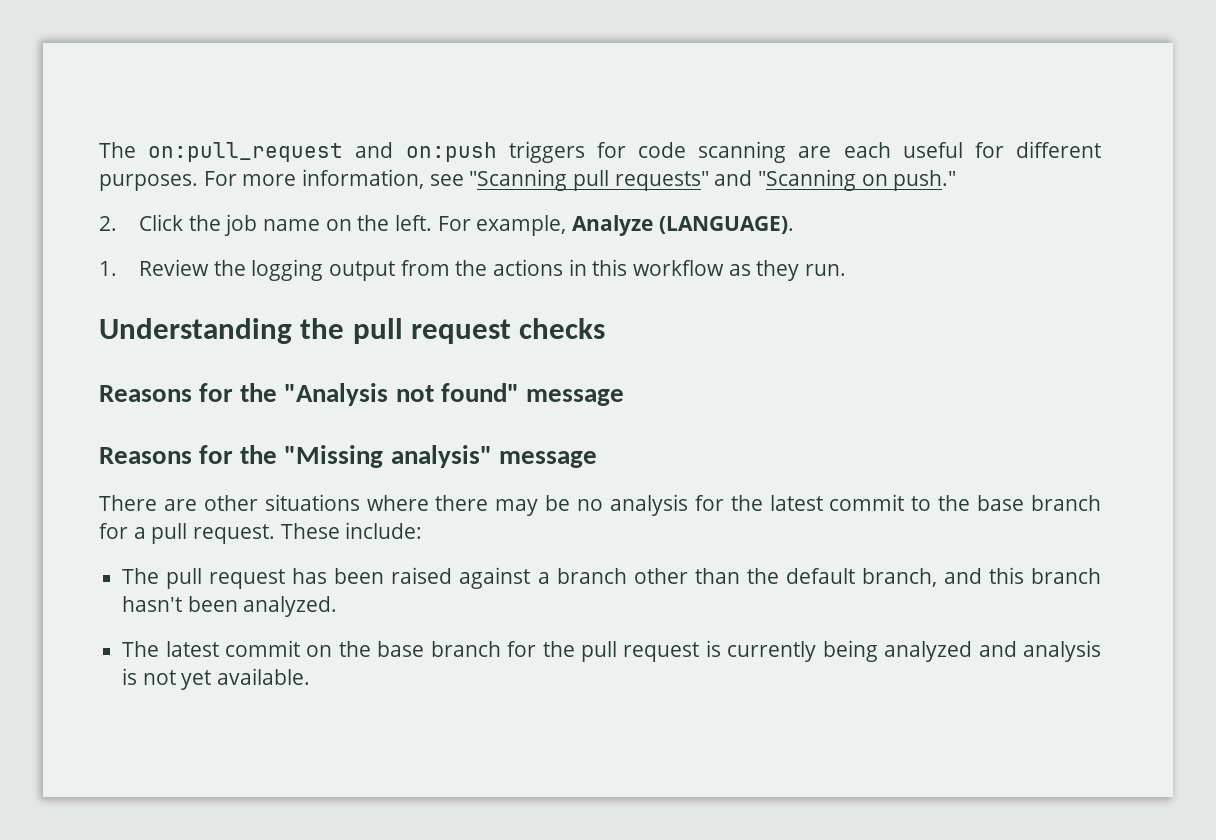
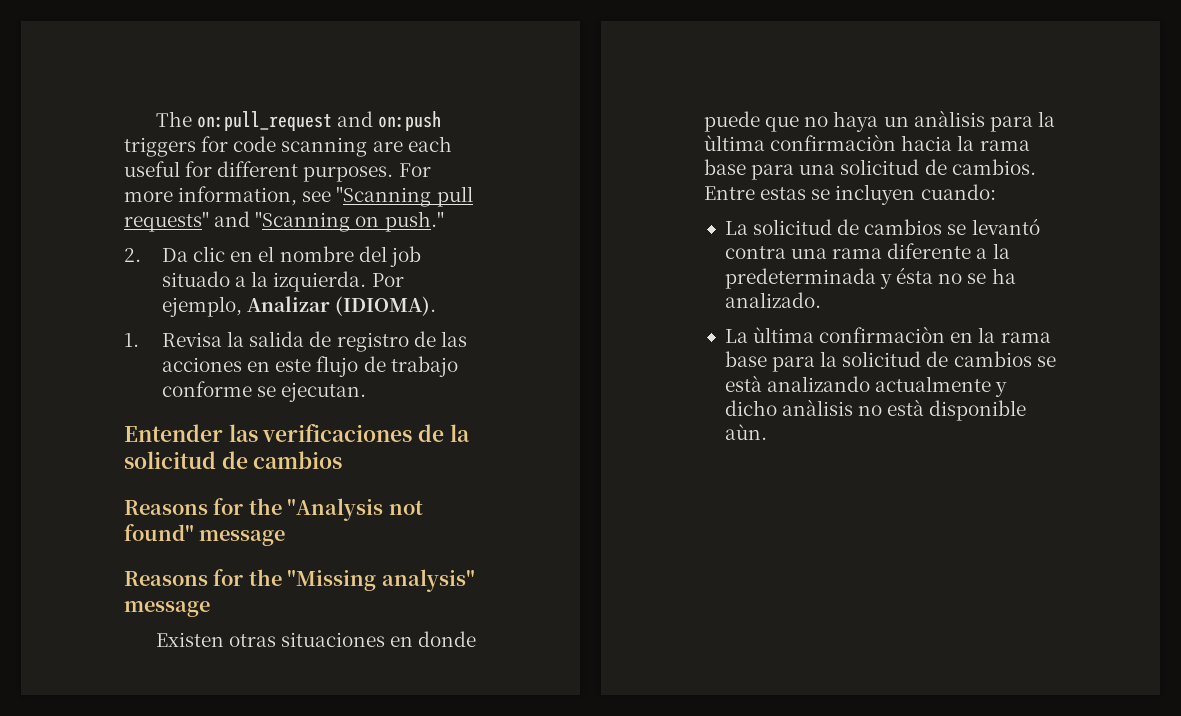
- 2. Click the job name on the left. For example, Analyze (LANGUAGE).
- 1. Review the logging output from the actions in this workflow as they run.
- Understanding the pull request checks
+ 2. Da clic en el nombre del job situado a la izquierda. Por ejemplo, Analizar (IDIOMA).
+ 1. Revisa la salida de registro de las acciones en este flujo de trabajo conforme se ejecutan.
+ Entender las verificaciones de la solicitud de cambios
- There are other situations where there may be no analysis for the latest commit to the base branch for a pull request. These include:
- The pull request has been raised against a branch other than the default branch, and this branch hasn't been analyzed.
- The latest commit on the base branch for the pull request is currently being analyzed and analysis is not yet available.
+ Existen otras situaciones en donde puede que no haya un anàlisis para la ùltima confirmaciòn hacia la rama base para una solicitud de cambios. Entre estas se incluyen cuando:
+ La solicitud de cambios se levantó contra una rama diferente a la predeterminada y ésta no se ha analizado.
+ La ùltima confirmaciòn en la rama base para la solicitud de cambios se està analizando actualmente y dicho anàlisis no està disponible aùn.

